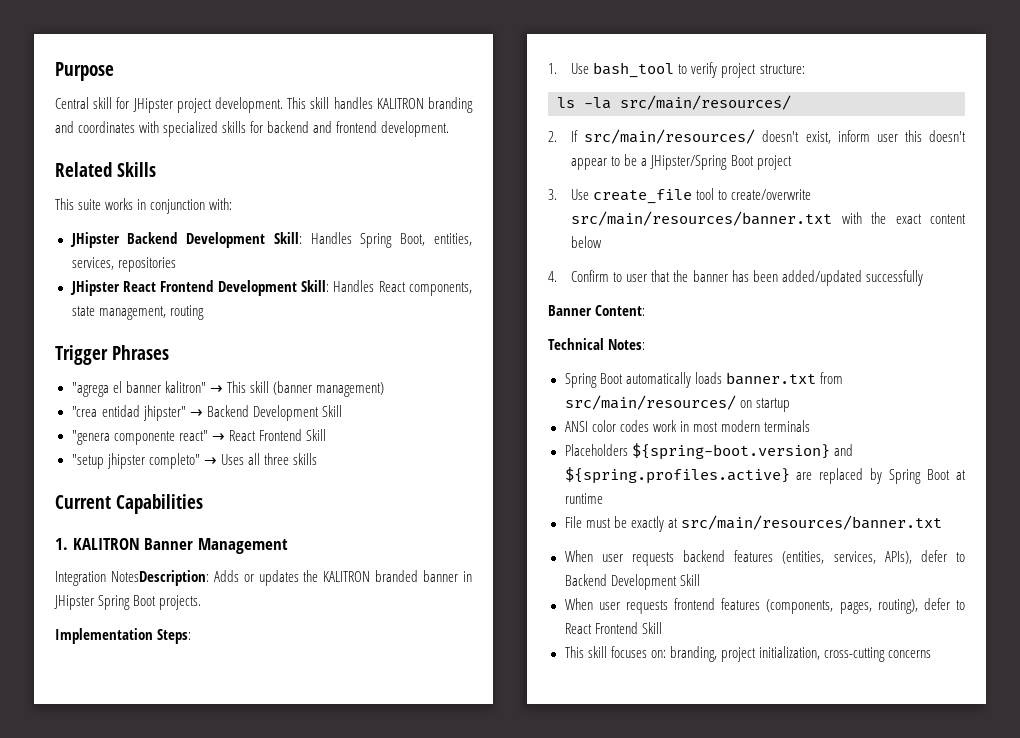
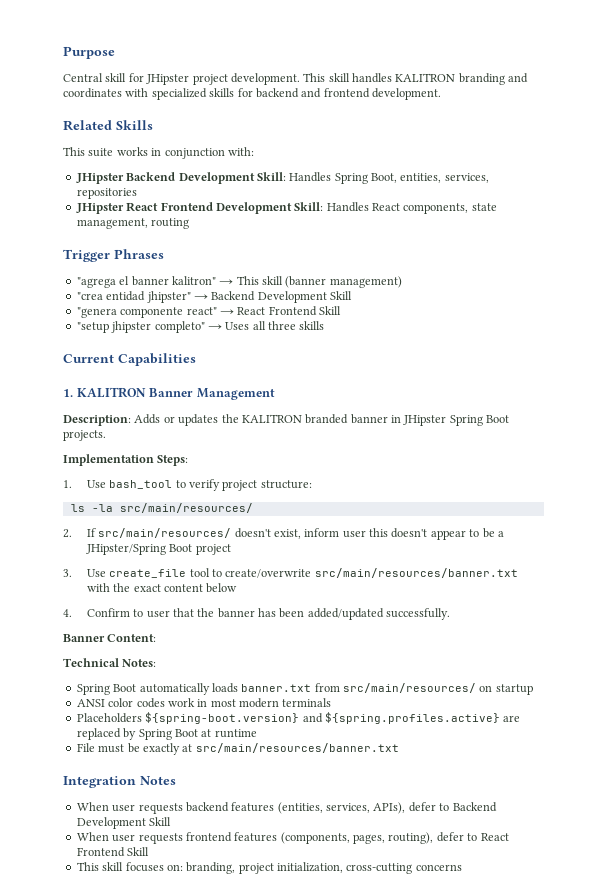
- Integration NotesDescription: Adds or updates the KALITRON branded banner in JHipster Spring Boot projects.
+ Description: Adds or updates the KALITRON branded banner in JHipster Spring Boot projects.
- 4. Confirm to user that the banner has been added/updated successfully
+ 4. Confirm to user that the banner has been added/updated successfully.
+ Integration Notes

